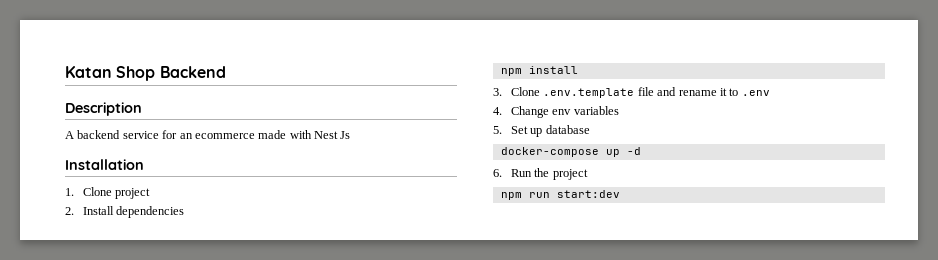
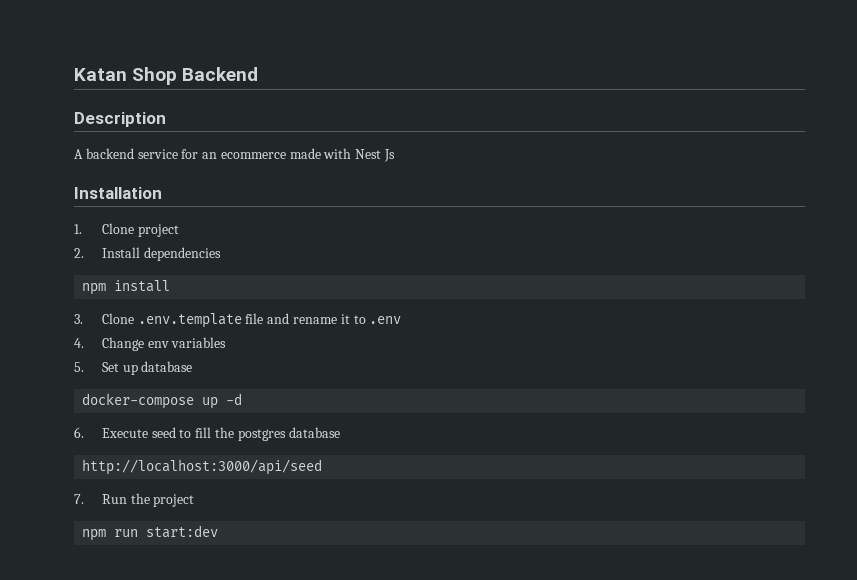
- 6. Run the project
+ 6. Execute seed to fill the postgres database
+ http://localhost:3000/api/seed
+ 7. Run the project

